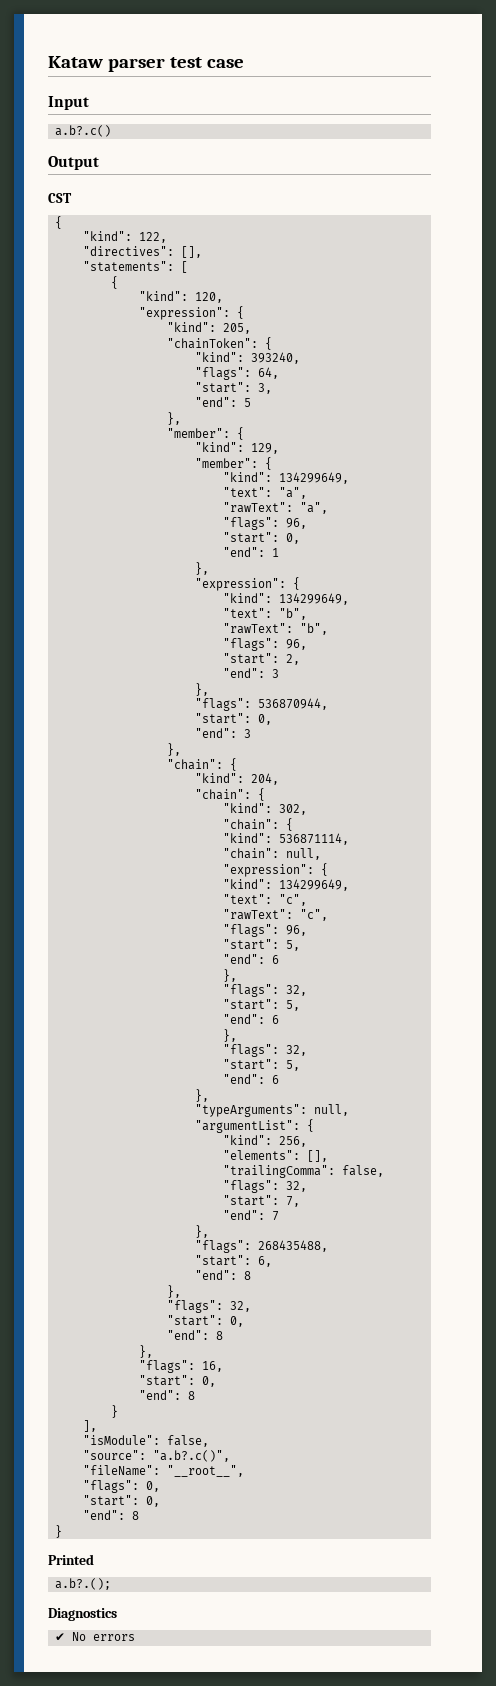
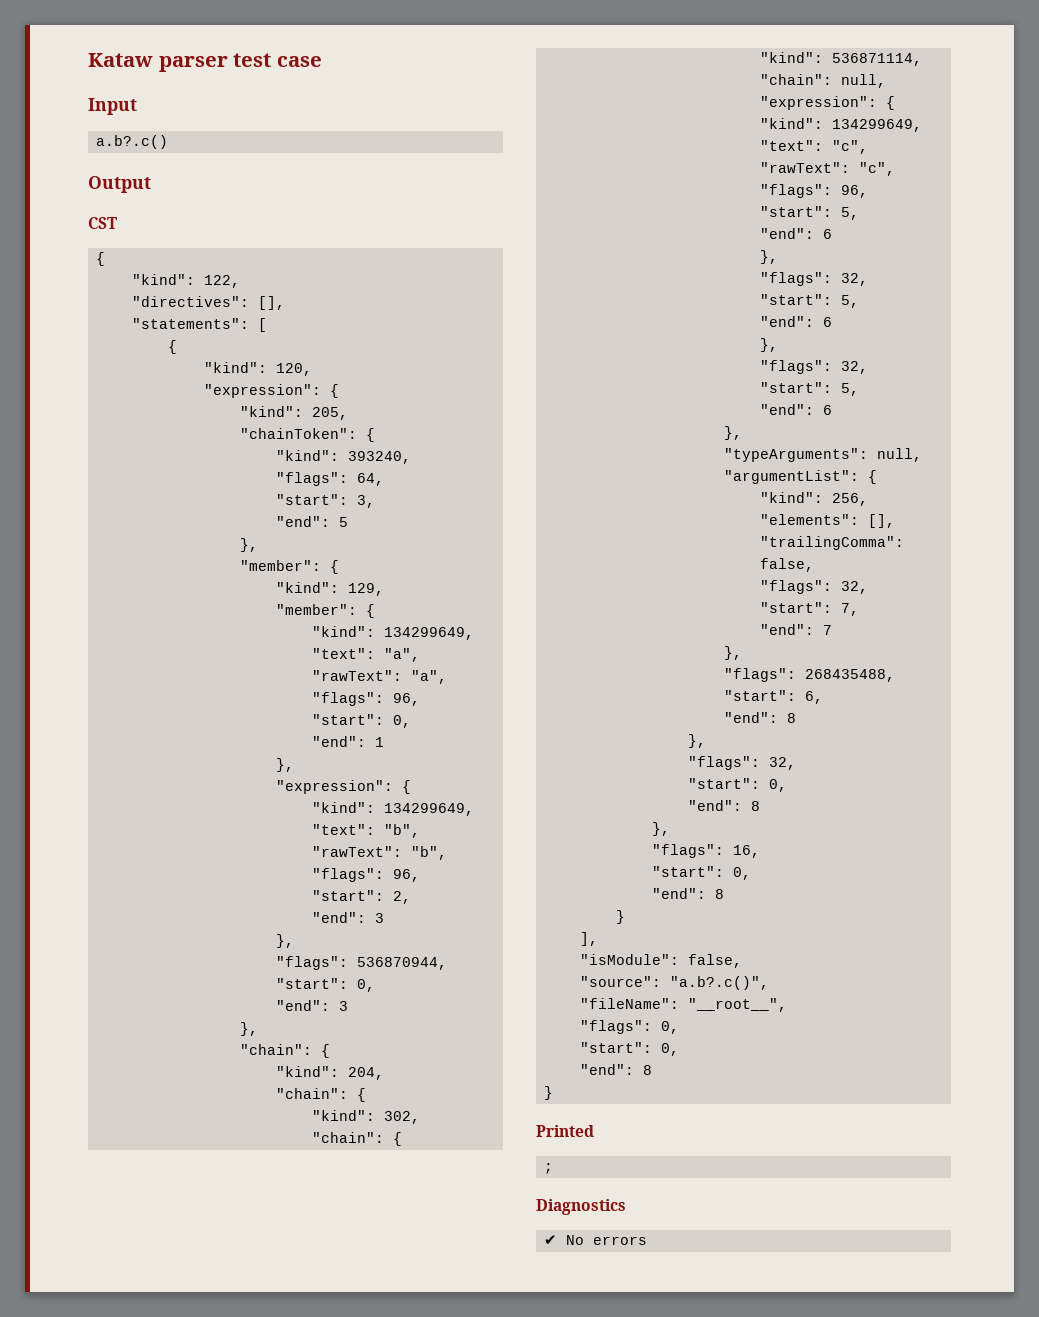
- a.b?.();
+ ;

